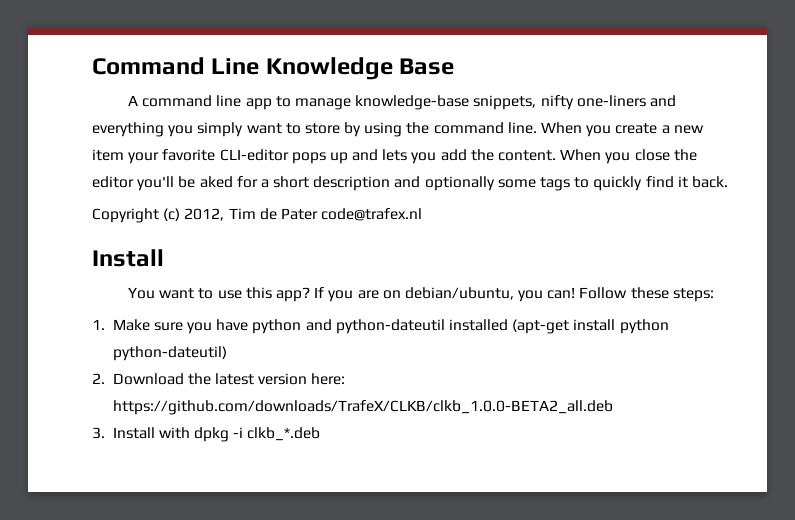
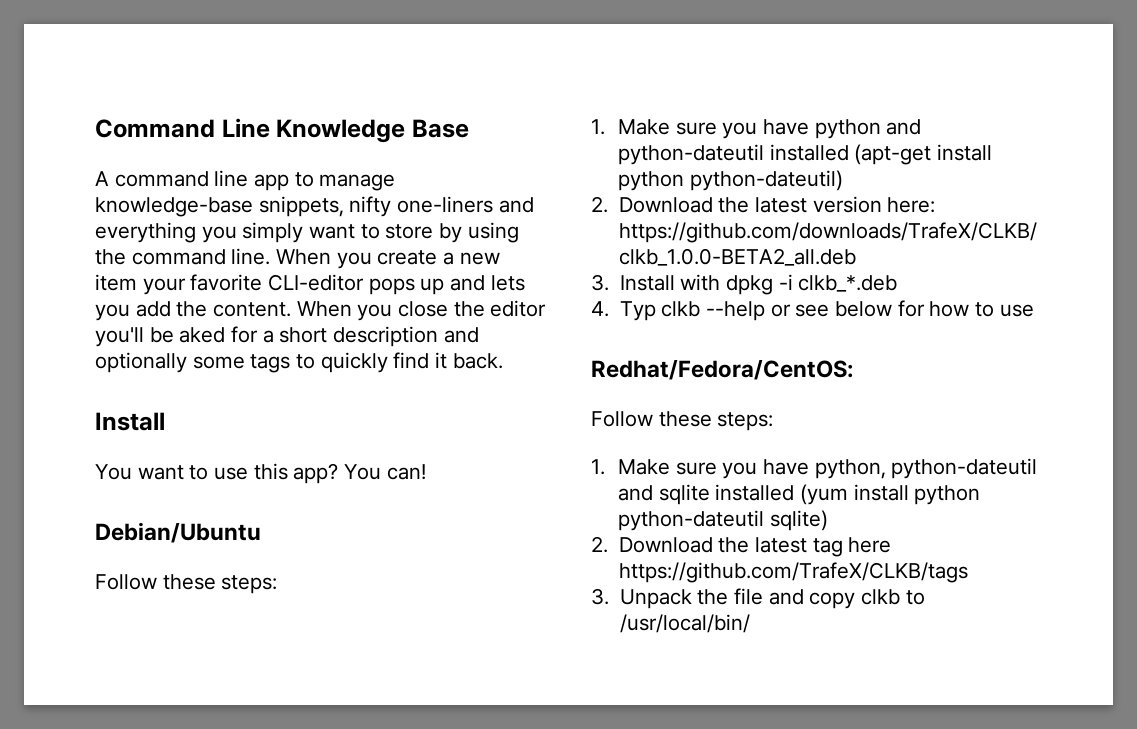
- Copyright (c) 2012, Tim de Pater code@trafex.nl
- If you are on debian/ubuntu, you can! Follow these steps:
+ You can!
+ Debian/Ubuntu
+ Follow these steps:
+ 4. Typ clkb --help or see below for how to use
+ Redhat/Fedora/CentOS:
+ Follow these steps:
+ 1. Make sure you have python, python-dateutil and sqlite installed (yum install python python-dateutil sqlite)
+ 2. Download the latest tag here https://github.com/TrafeX/CLKB/tags
+ 3. Unpack the file and copy clkb to /usr/local/bin/

